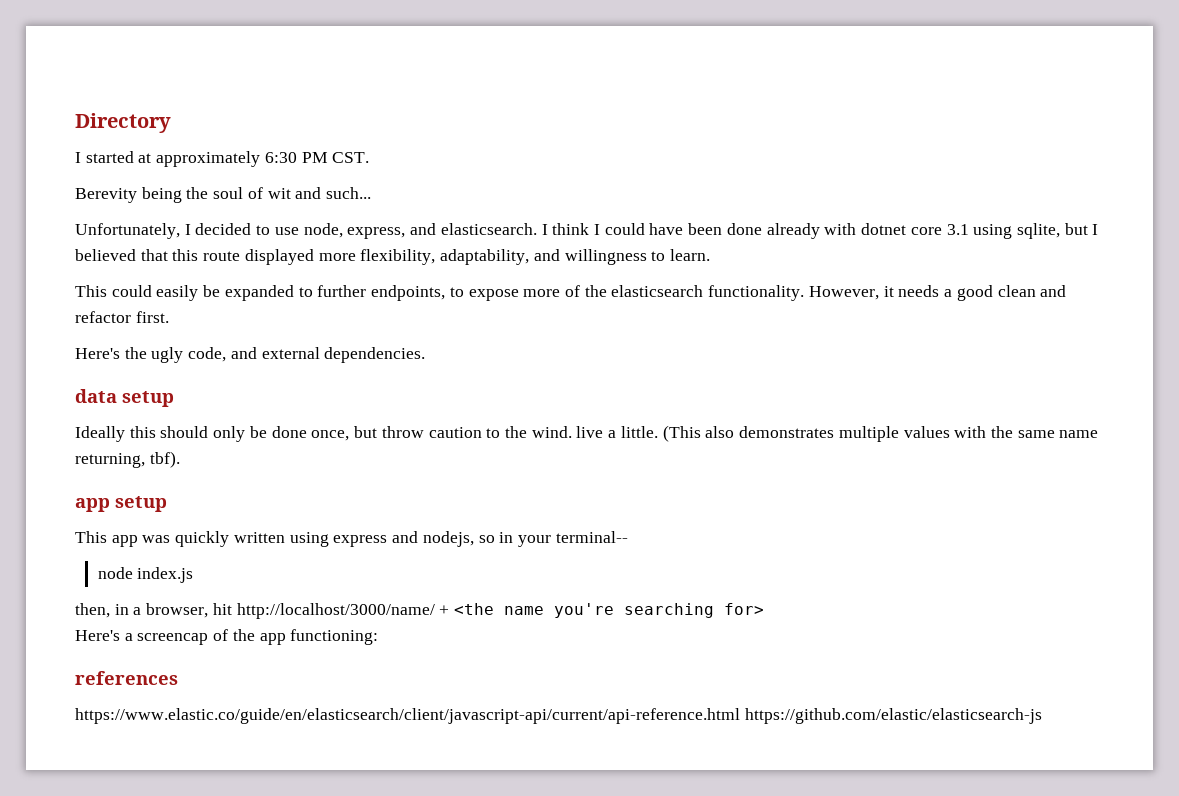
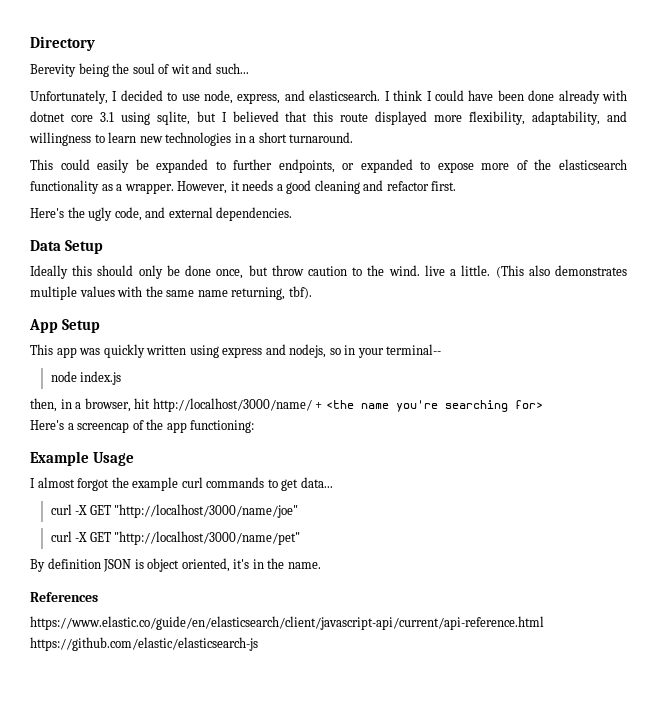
- I started at approximately 6:30 PM CST.
- I think I could have been done already with dotnet core 3.1 using sqlite, but I believed that this route displayed more flexibility, adaptability, and willingness to learn.
+ I think I could have been done already with dotnet core 3.1 using sqlite, but I believed that this route displayed more flexibility, adaptability, and willingness to learn new technologies in a short turnaround.
- This could easily be expanded to further endpoints, to expose more of the elasticsearch functionality.
+ This could easily be expanded to further endpoints, or expanded to expose more of the elasticsearch functionality as a wrapper.
- However, it needs a good clean and refactor first.
+ However, it needs a good cleaning and refactor first.
- data setup
+ Data Setup
- app setup
+ App Setup
- references
+ Example Usage
+ I almost forgot the example curl commands to get data...
+ curl -X GET "http://localhost/3000/name/joe"
+ curl -X GET "http://localhost/3000/name/pet"
+ By definition JSON is object oriented, it's in the name.
+ References

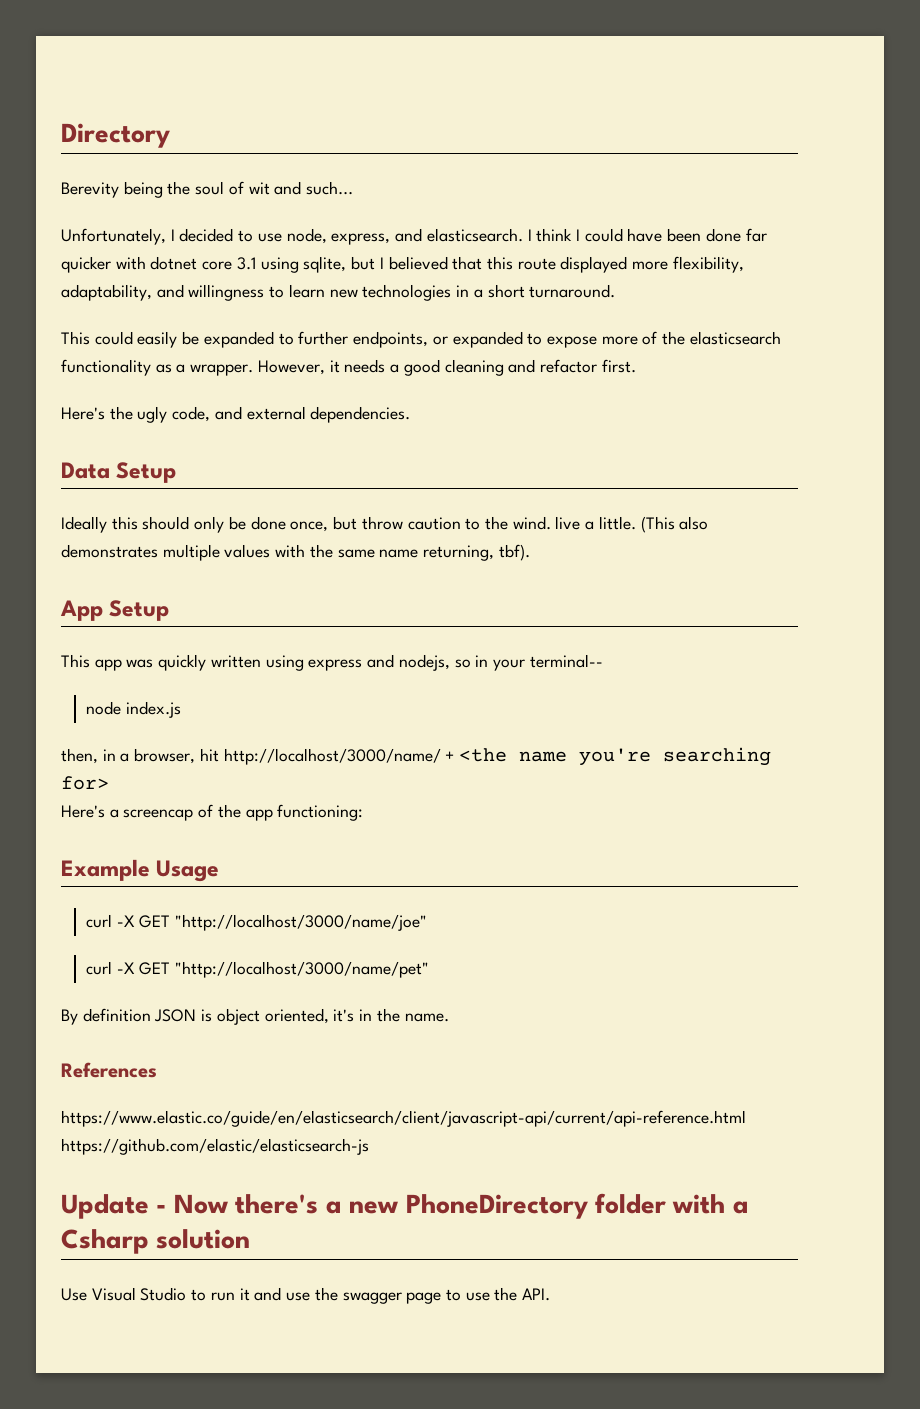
- I think I could have been done already with dotnet core 3.1 using sqlite, but I believed that this route displayed more flexibility, adaptability, and willingness to learn new technologies in a short turnaround.
+ I think I could have been done far quicker with dotnet core 3.1 using sqlite, but I believed that this route displayed more flexibility, adaptability, and willingness to learn new technologies in a short turnaround.
- I almost forgot the example curl commands to get data...
+ Update - Now there's a new PhoneDirectory folder with a Csharp solution
+ Use Visual Studio to run it and use the swagger page to use the API.

